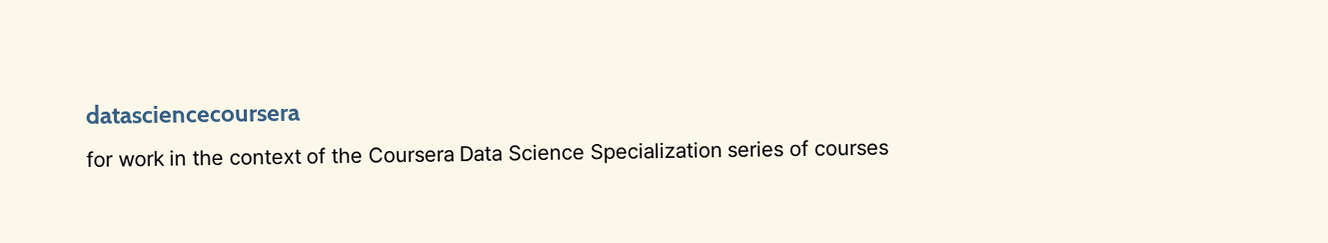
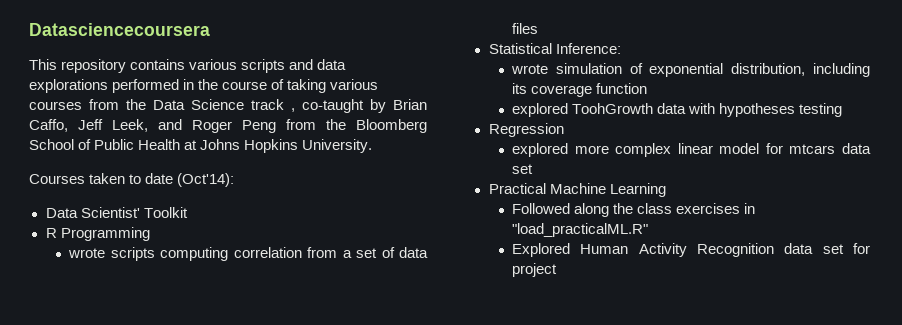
- datasciencecoursera
- for work in the context of the Coursera Data Science Specialization series of courses
+ Datasciencecoursera
+ This repository contains various scripts and data explorations performed in the course of taking various courses from the Data Science track , co-taught by Brian Caffo, Jeff Leek, and Roger Peng from the Bloomberg School of Public Health at Johns Hopkins University.
+ Courses taken to date (Oct'14):
+ Data Scientist' Toolkit
+ R Programming
+ wrote scripts computing correlation from a set of data files
+ Statistical Inference:
+ wrote simulation of exponential distribution, including its coverage function
+ explored ToohGrowth data with hypotheses testing
+ Regression
+ explored more complex linear model for mtcars data set
+ Practical Machine Learning
+ Followed along the class exercises in "load_practicalML.R"
+ Explored Human Activity Recognition data set for project

